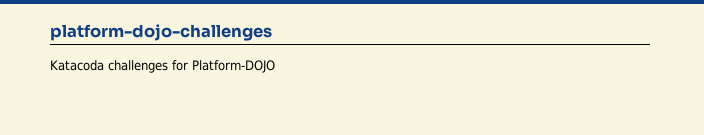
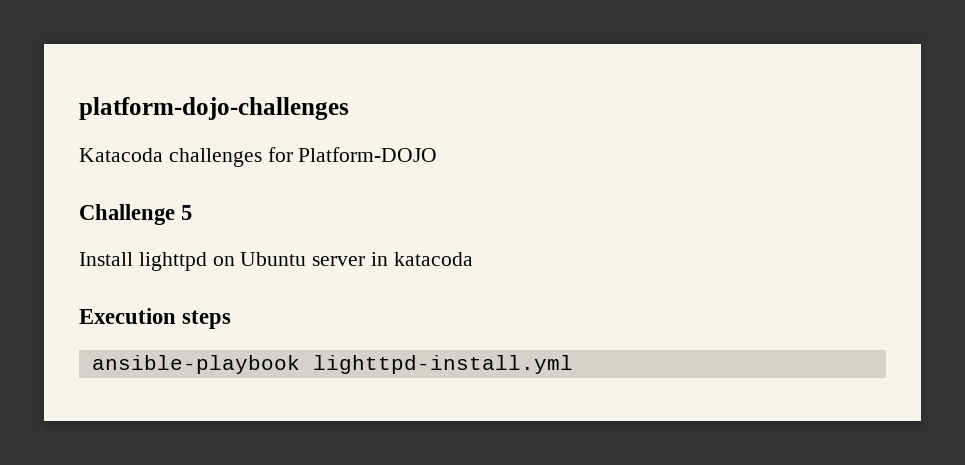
+ Challenge 5
+ Install lighttpd on Ubuntu server in katacoda
+ Execution steps
+ ansible-playbook lighttpd-install.yml

